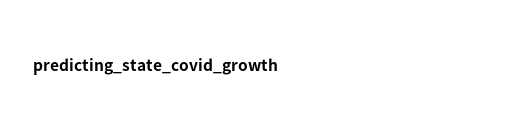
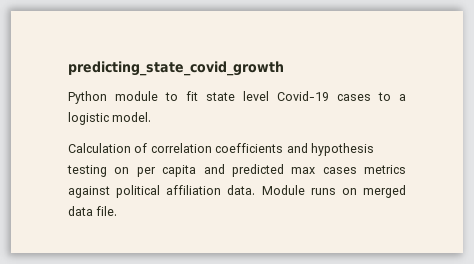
+ Python module to fit state level Covid-19 cases to a logistic model.
+ Calculation of correlation coefficients and hypothesis testing on per capita and predicted max cases metrics against political affiliation data. Module runs on merged data file.

